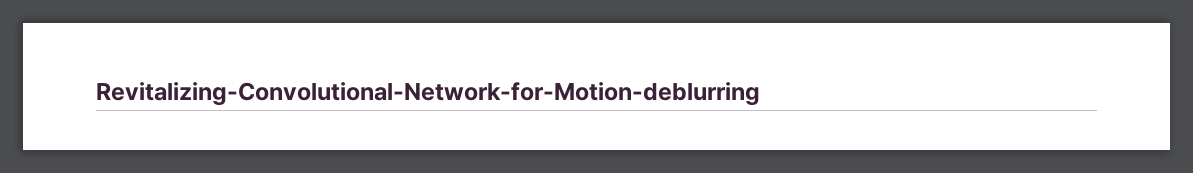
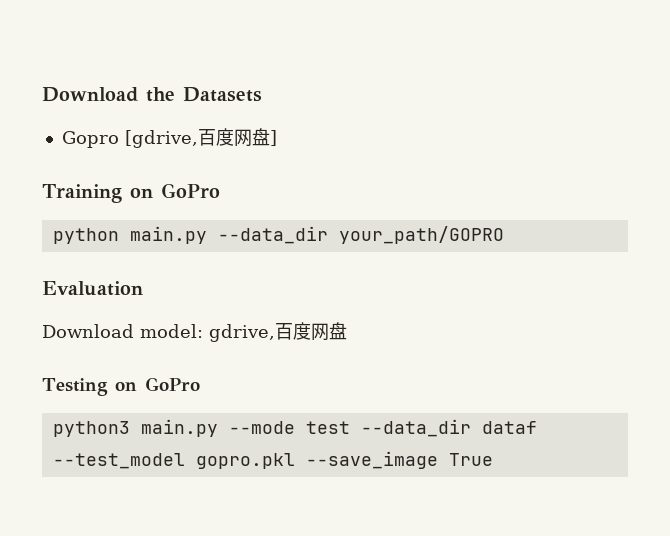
- Revitalizing-Convolutional-Network-for-Motion-deblurring
+ Download the Datasets
+ Gopro [gdrive,百度网盘]
+ Training on GoPro
+ python main.py --data_dir your_path/GOPRO
+ Evaluation
+ Download model: gdrive,百度网盘
+ Testing on GoPro
+ python3 main.py --mode test --data_dir dataf --test_model gopro.pkl --save_image True

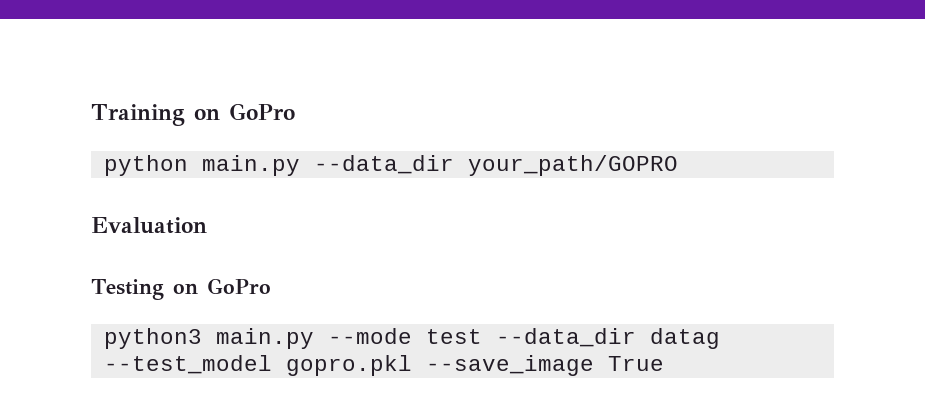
- Download the Datasets
- Gopro [gdrive,百度网盘]
- Download model: gdrive,百度网盘
- python3 main.py --mode test --data_dir dataf --test_model gopro.pkl --save_image True
+ python3 main.py --mode test --data_dir datag --test_model gopro.pkl --save_image True

